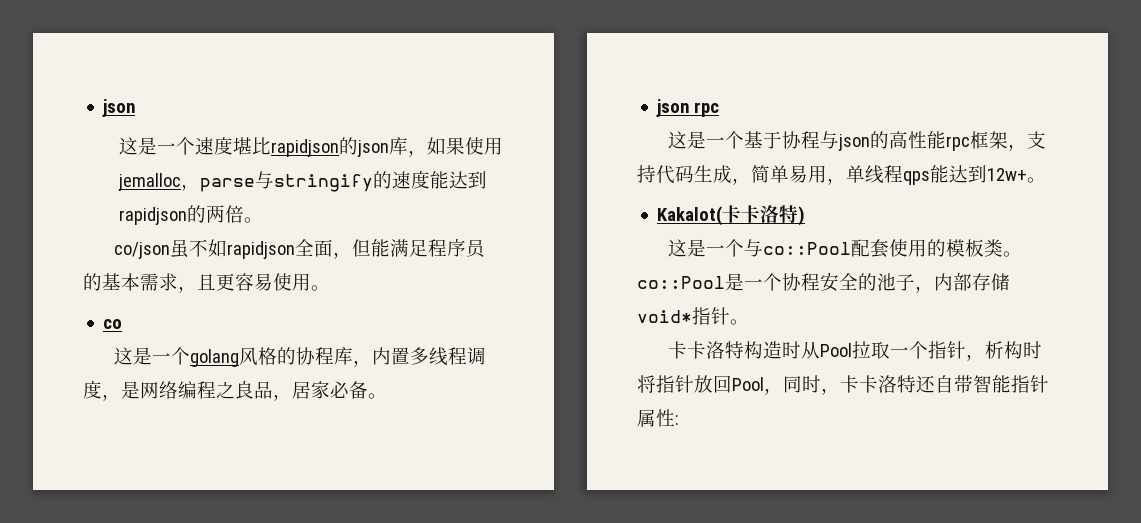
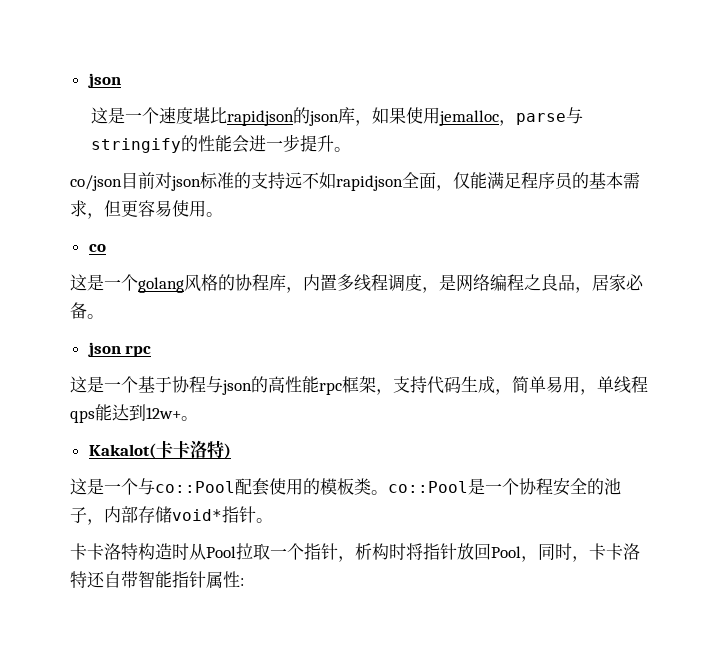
- 这是一个速度堪比rapidjson的json库，如果使用jemalloc，parse与stringify的速度能达到rapidjson的两倍。
- co/json虽不如rapidjson全面，但能满足程序员的基本需求，且更容易使用。
+ 这是一个速度堪比rapidjson的json库，如果使用jemalloc，parse与stringify的性能会进一步提升。
+ co/json目前对json标准的支持远不如rapidjson全面，仅能满足程序员的基本需求，但更容易使用。

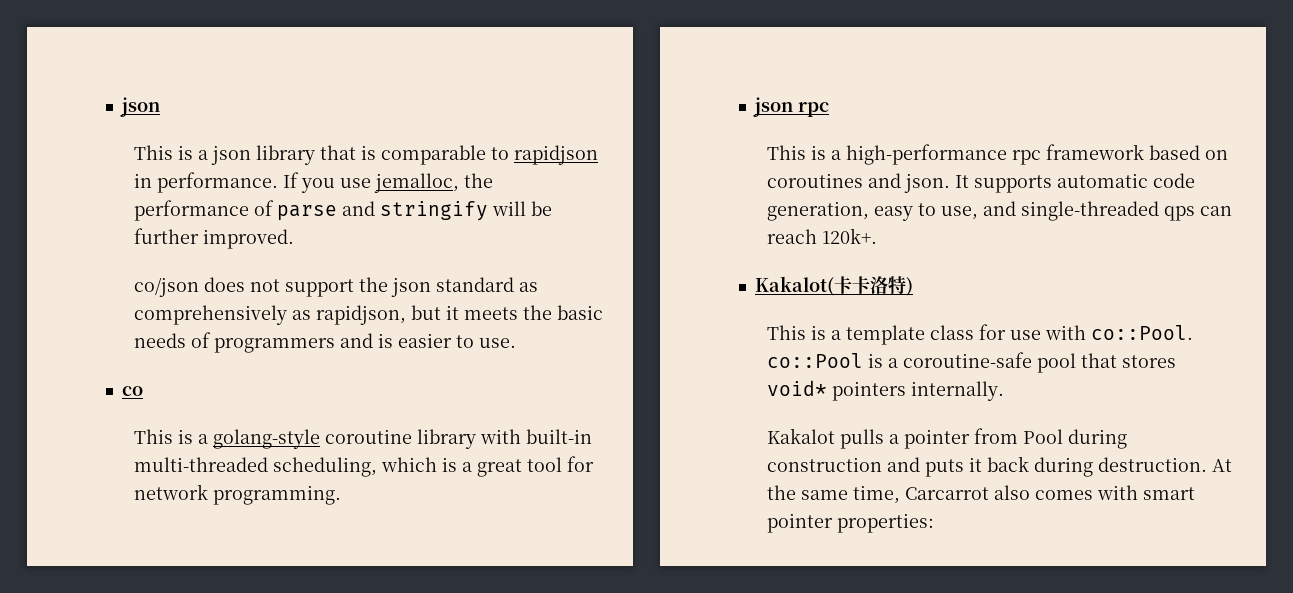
- 这是一个速度堪比rapidjson的json库，如果使用jemalloc，parse与stringify的性能会进一步提升。
- co/json目前对json标准的支持远不如rapidjson全面，仅能满足程序员的基本需求，但更容易使用。
+ This is a json library that is comparable to rapidjson in performance. If you use jemalloc, the performance of parse and stringify will be further improved.
+ co/json does not support the json standard as comprehensively as rapidjson, but it meets the basic needs of programmers and is easier to use.
  co
- 这是一个golang风格的协程库，内置多线程调度，是网络编程之良品，居家必备。
+ This is a golang-style coroutine library with built-in multi-threaded scheduling, which is a great tool for network programming.
  json rpc
- 这是一个基于协程与json的高性能rpc框架，支持代码生成，简单易用，单线程qps能达到12w+。
+ This is a high-performance rpc framework based on coroutines and json. It supports automatic code generation, easy to use, and single-threaded qps can reach 120k+.
  Kakalot(卡卡洛特)
- 这是一个与co::Pool配套使用的模板类。co::Pool是一个协程安全的池子，内部存储void*指针。
- 卡卡洛特构造时从Pool拉取一个指针，析构时将指针放回Pool，同时，卡卡洛特还自带智能指针属性:
+ This is a template class for use with co::Pool. co::Pool is a coroutine-safe pool that stores void* pointers internally.
+ Kakalot pulls a pointer from Pool during construction and puts it back during destruction. At the same time, Carcarrot also comes with smart pointer properties:

